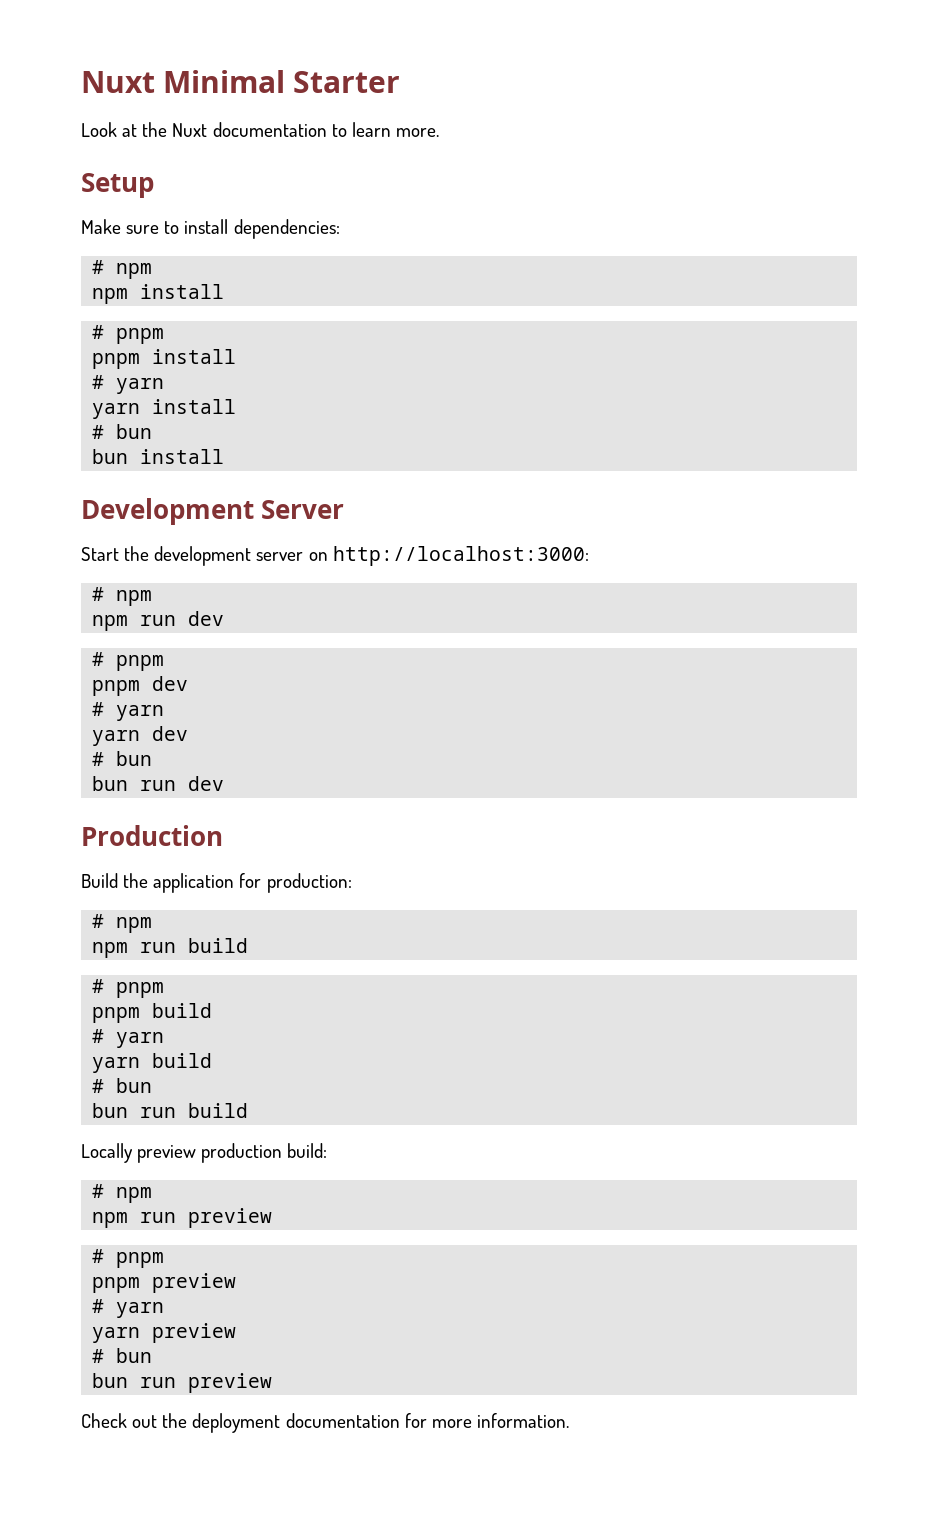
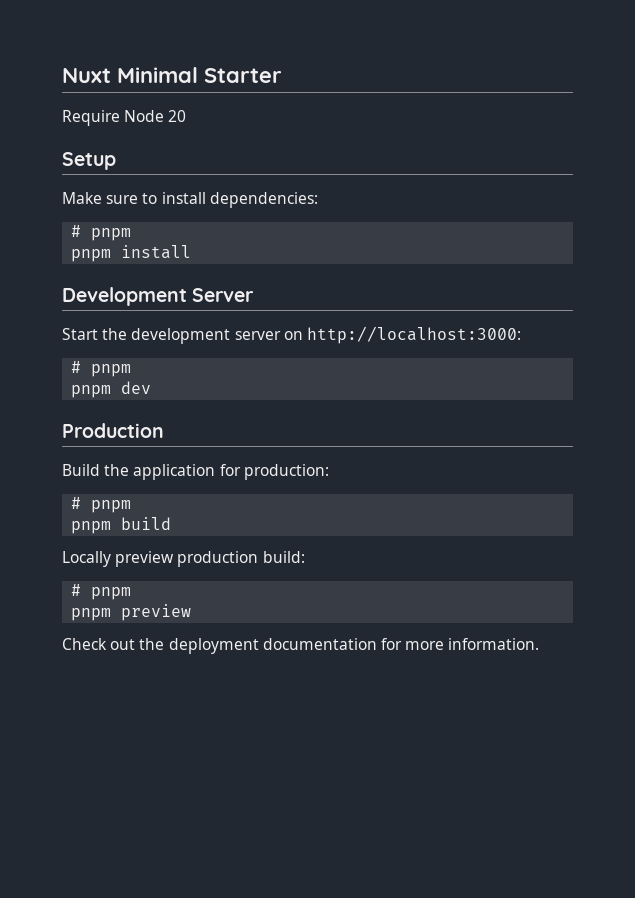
- Look at the Nuxt documentation to learn more.
+ Require Node 20
  Make sure to install dependencies:
- # npm
- npm install
  pnpm install
- # yarn
- yarn install
- # bun
- bun install
  Start the development server on http://localhost:3000:
- # npm
- npm run dev
  pnpm dev
- # yarn
- yarn dev
- # bun
- bun run dev
  Build the application for production:
- # npm
- npm run build
  pnpm build
- # yarn
- yarn build
- # bun
- bun run build
  Locally preview production build:
- # npm
- npm run preview
  pnpm preview
- # yarn
- yarn preview
- # bun
- bun run preview

